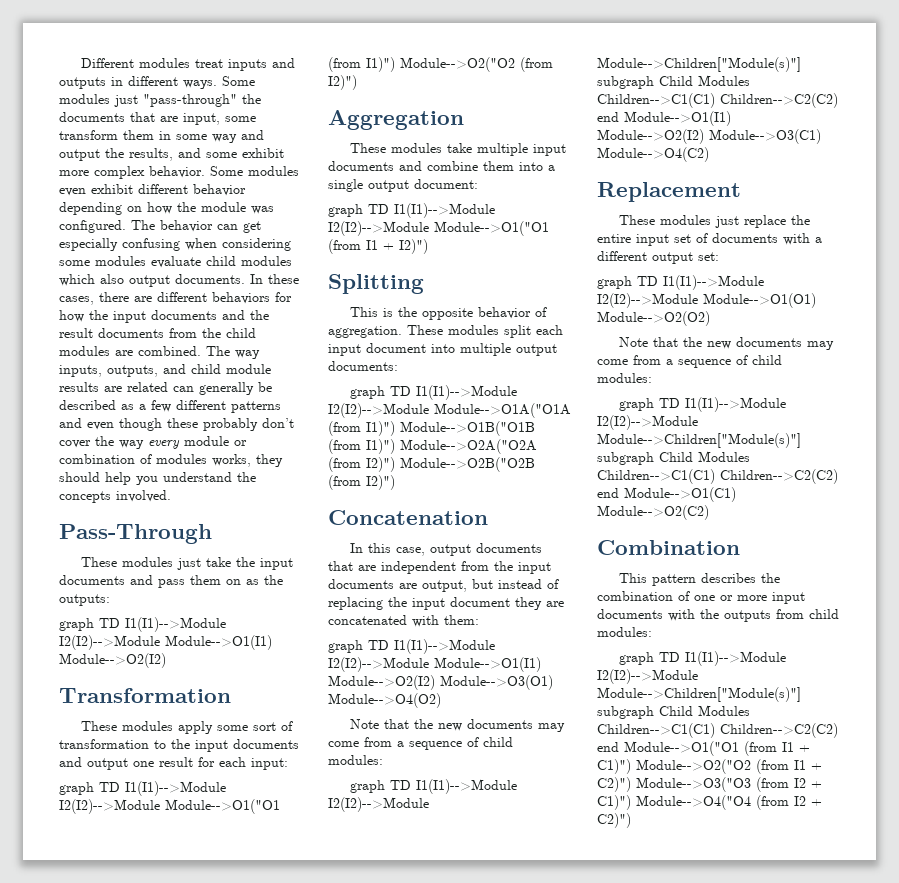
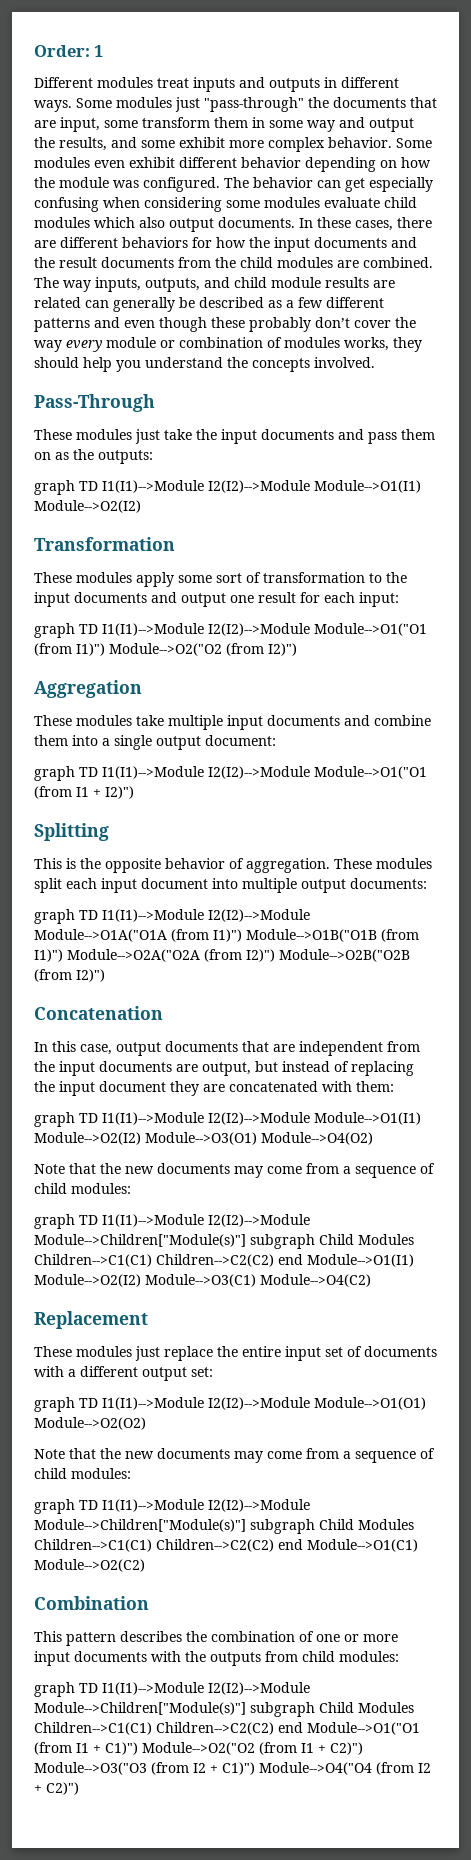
+ Order: 1

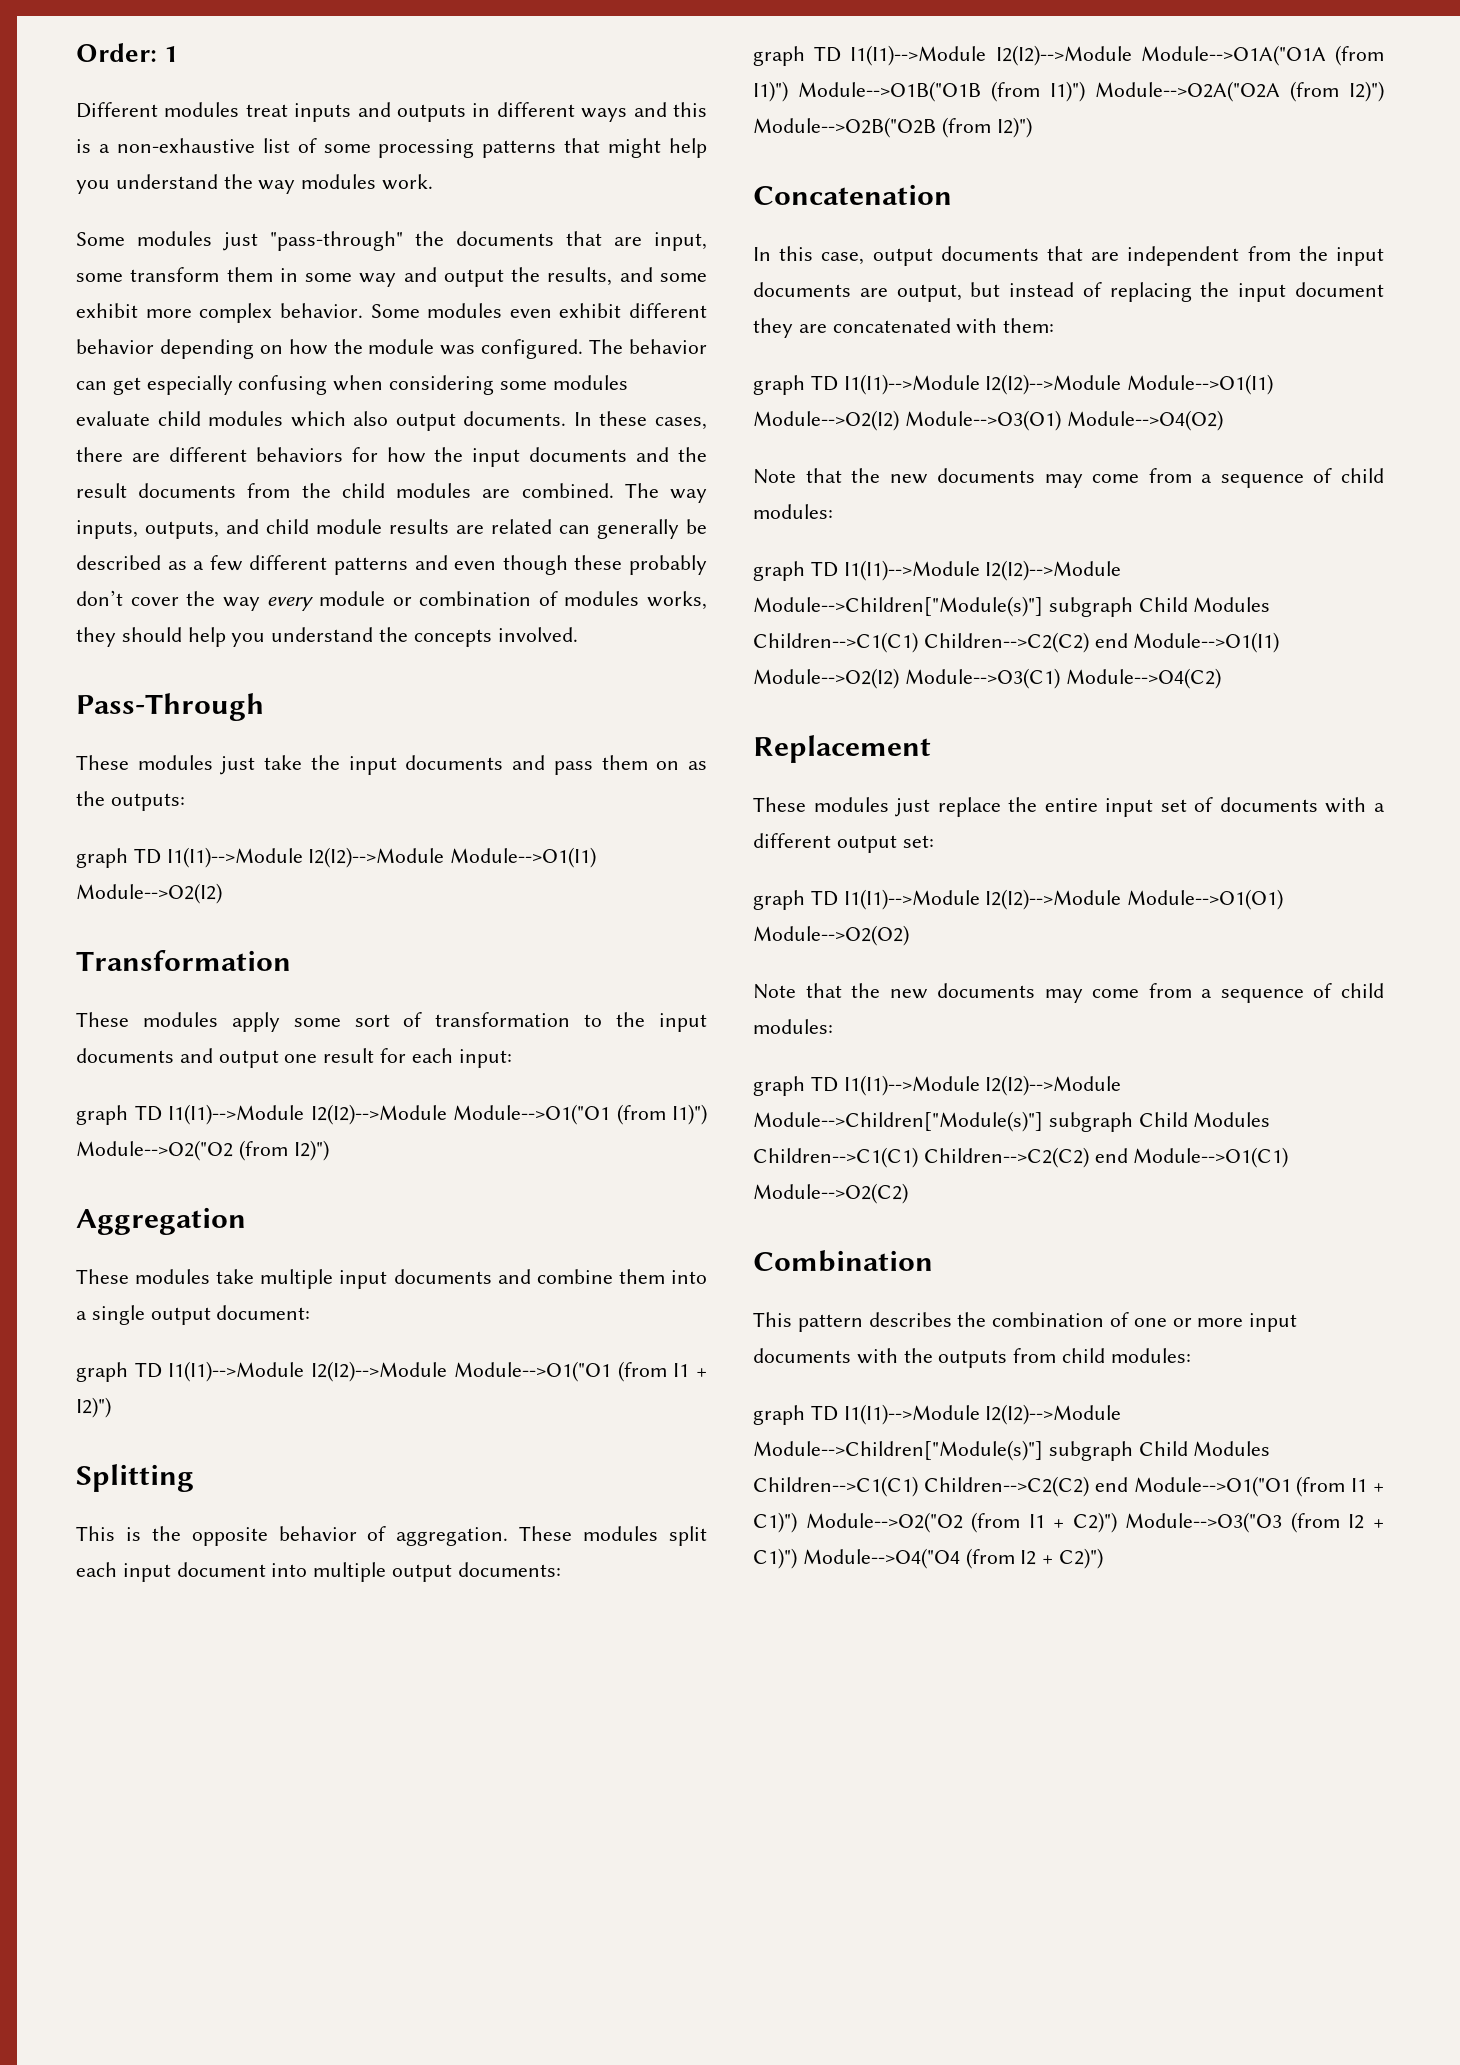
- Different modules treat inputs and outputs in different ways. Some modules just "pass-through" the documents that are input, some transform them in some way and output the results, and some exhibit more complex behavior.
+ Different modules treat inputs and outputs in different ways and this is a non-exhaustive list of some processing patterns that might help you understand the way modules work.
+ Some modules just "pass-through" the documents that are input, some transform them in some way and output the results, and some exhibit more complex behavior.

